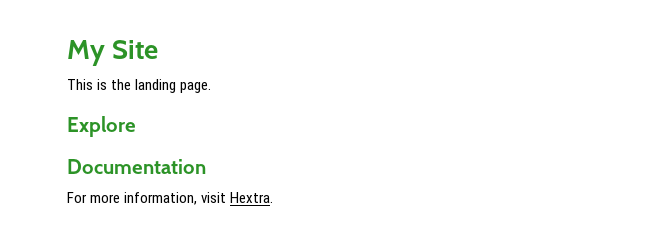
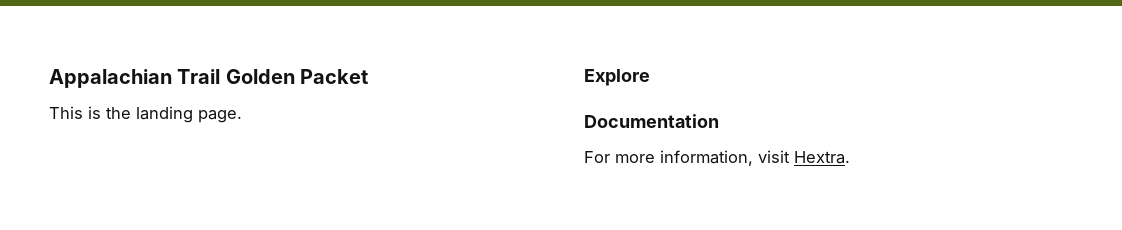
- My Site
+ Appalachian Trail Golden Packet

